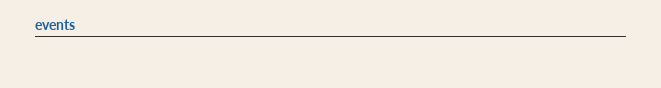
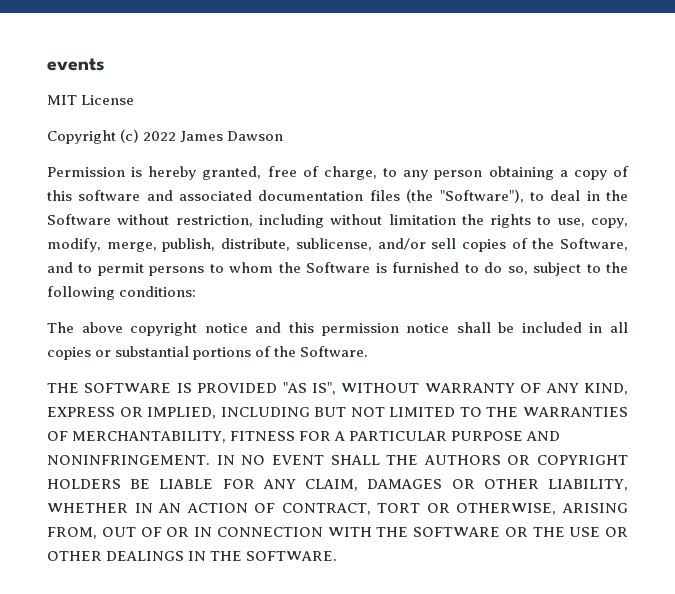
+ MIT License
+ Copyright (c) 2022 James Dawson
+ Permission is hereby granted, free of charge, to any person obtaining a copy of this software and associated documentation files (the "Software"), to deal in the Software without restriction, including without limitation the rights to use, copy, modify, merge, publish, distribute, sublicense, and/or sell copies of the Software, and to permit persons to whom the Software is furnished to do so, subject to the following conditions:
+ The above copyright notice and this permission notice shall be included in all copies or substantial portions of the Software.
+ THE SOFTWARE IS PROVIDED "AS IS", WITHOUT WARRANTY OF ANY KIND, EXPRESS OR IMPLIED, INCLUDING BUT NOT LIMITED TO THE WARRANTIES OF MERCHANTABILITY, FITNESS FOR A PARTICULAR PURPOSE AND NONINFRINGEMENT. IN NO EVENT SHALL THE AUTHORS OR COPYRIGHT HOLDERS BE LIABLE FOR ANY CLAIM, DAMAGES OR OTHER LIABILITY, WHETHER IN AN ACTION OF CONTRACT, TORT OR OTHERWISE, ARISING FROM, OUT OF OR IN CONNECTION WITH THE SOFTWARE OR THE USE OR OTHER DEALINGS IN THE SOFTWARE.

